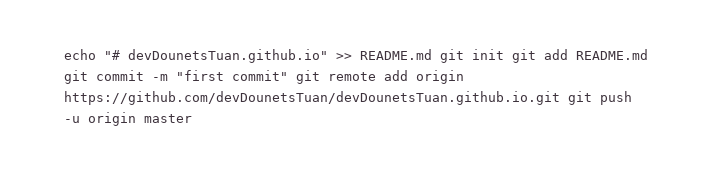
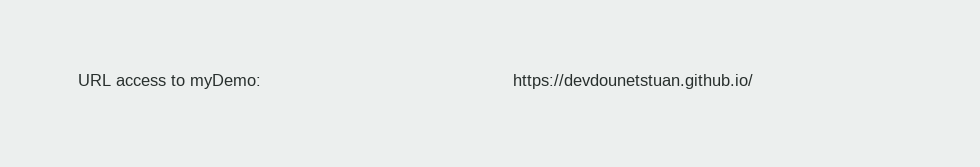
- echo "# devDounetsTuan.github.io" >> README.md git init git add README.md git commit -m "first commit" git remote add origin https://github.com/devDounetsTuan/devDounetsTuan.github.io.git git push -u origin master
+ URL access to myDemo: https://devdounetstuan.github.io/

